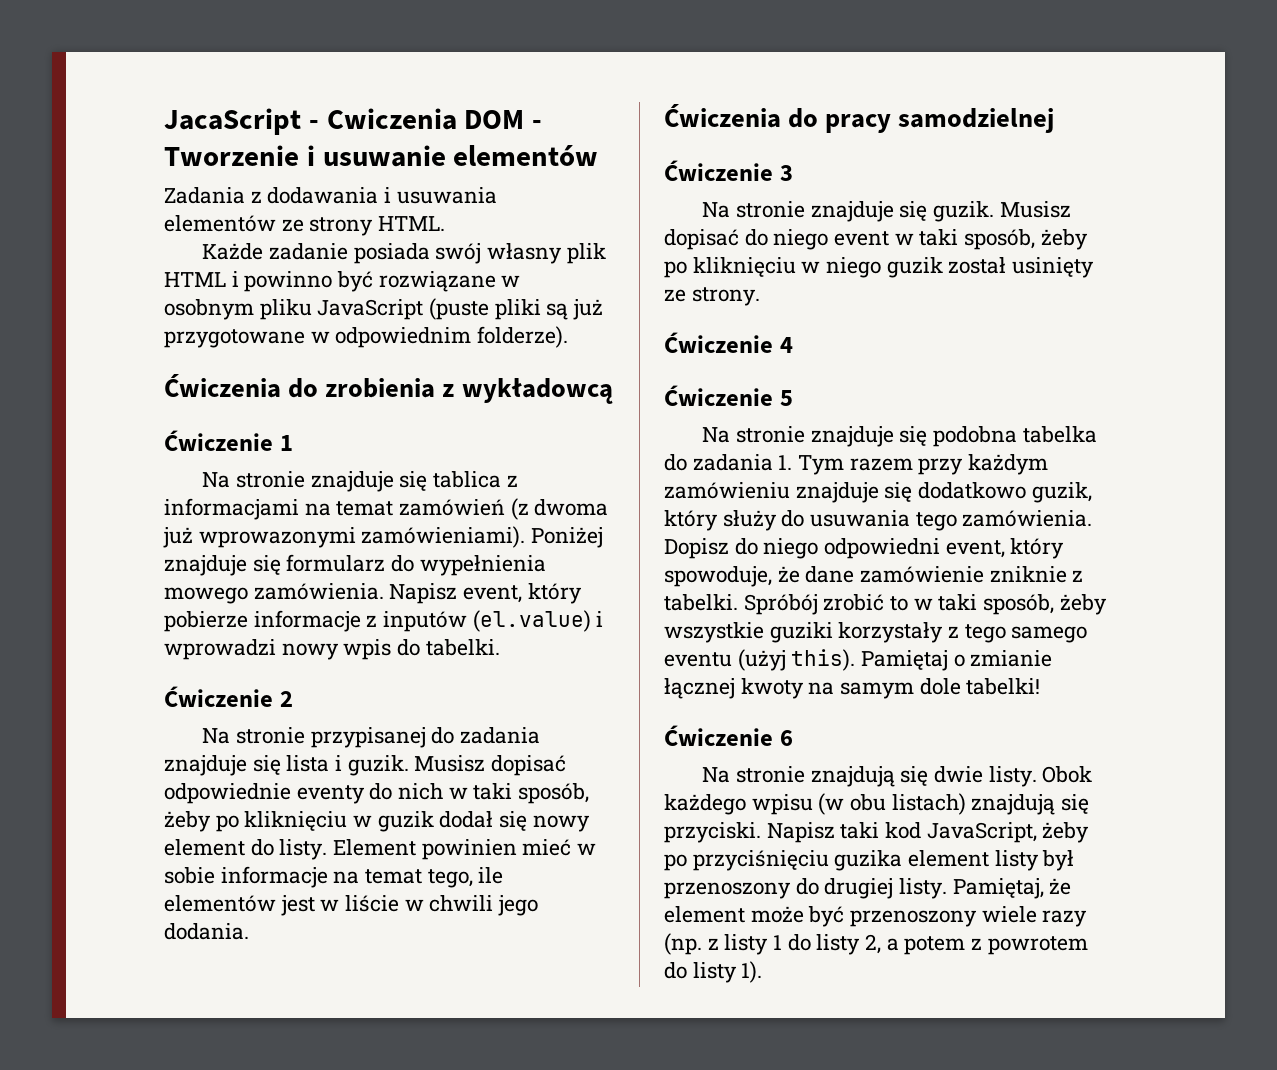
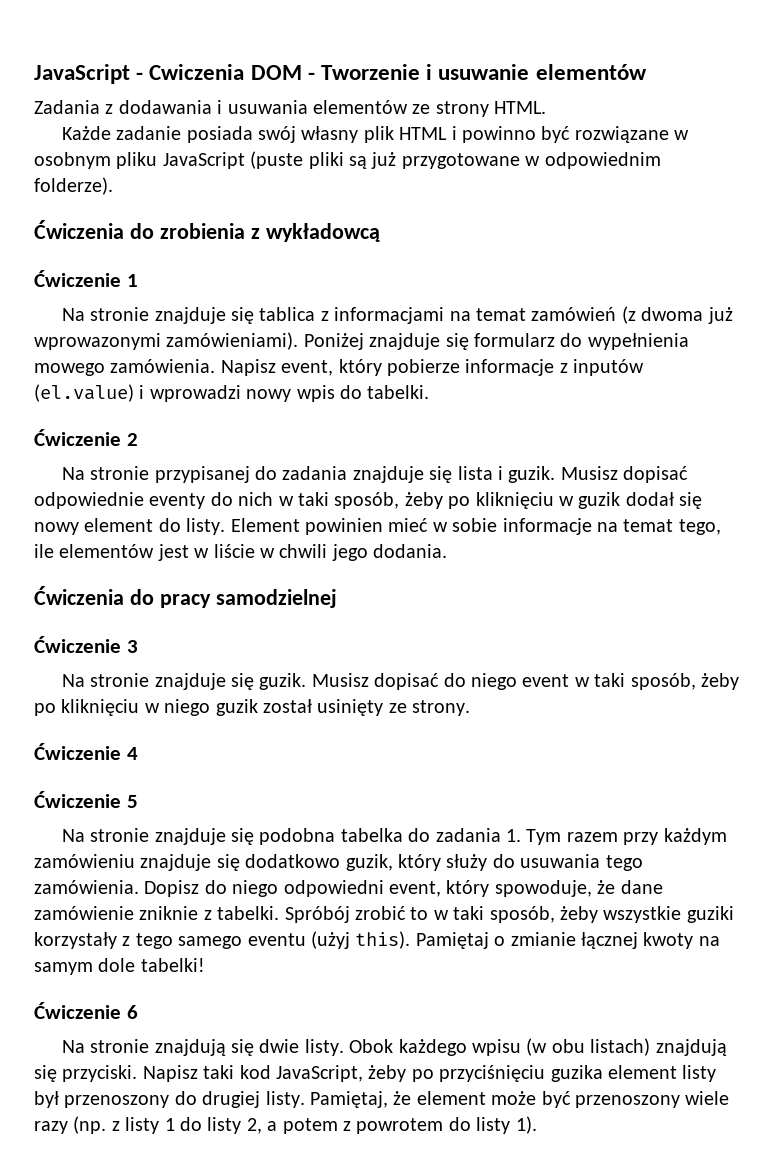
- JacaScript - Cwiczenia DOM - Tworzenie i usuwanie elementów
+ JavaScript - Cwiczenia DOM - Tworzenie i usuwanie elementów

